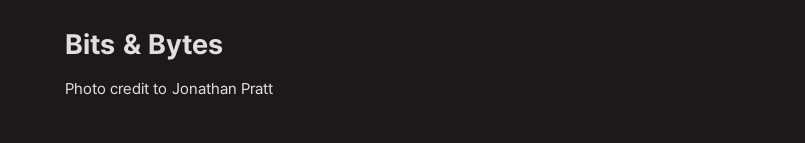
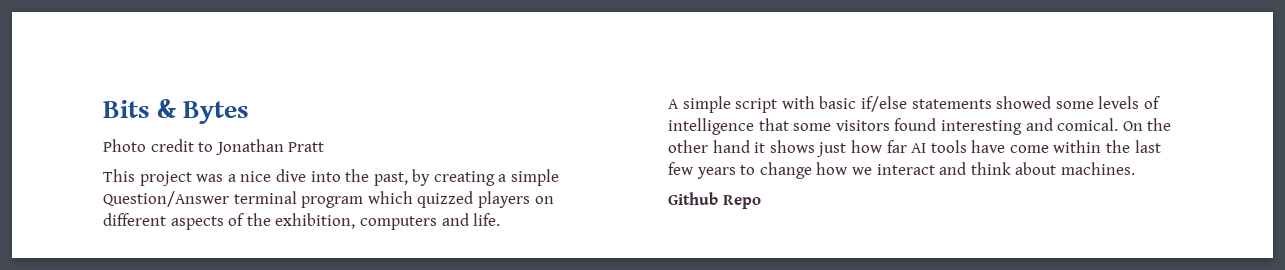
+ This project was a nice dive into the past, by creating a simple Question/Answer terminal program which quizzed players on different aspects of the exhibition, computers and life.
+ A simple script with basic if/else statements showed some levels of intelligence that some visitors found interesting and comical. On the other hand it shows just how far AI tools have come within the last few years to change how we interact and think about machines.
+ Github Repo

